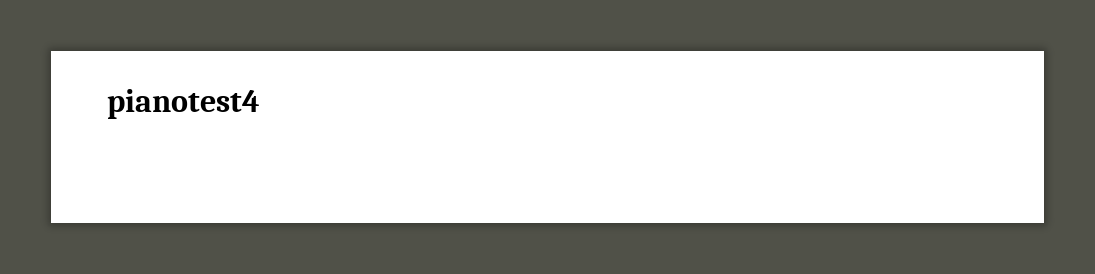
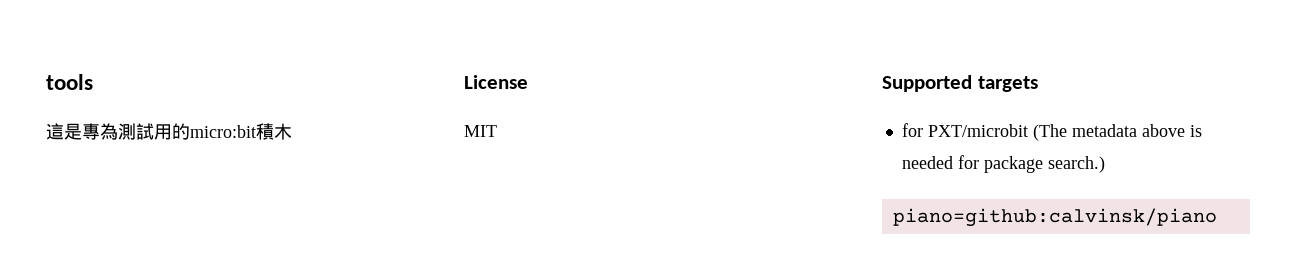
- pianotest4
+ tools
+ 這是專為測試用的micro:bit積木
+ License
+ MIT
+ Supported targets
+ for PXT/microbit (The metadata above is needed for package search.)
+ piano=github:calvinsk/piano

